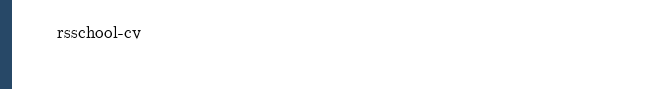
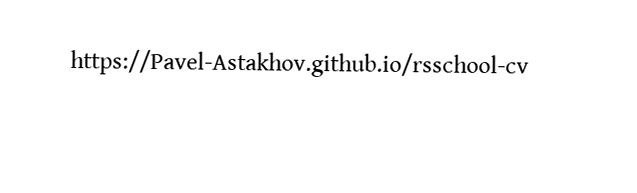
- rsschool-cv
+ https://Pavel-Astakhov.github.io/rsschool-cv

